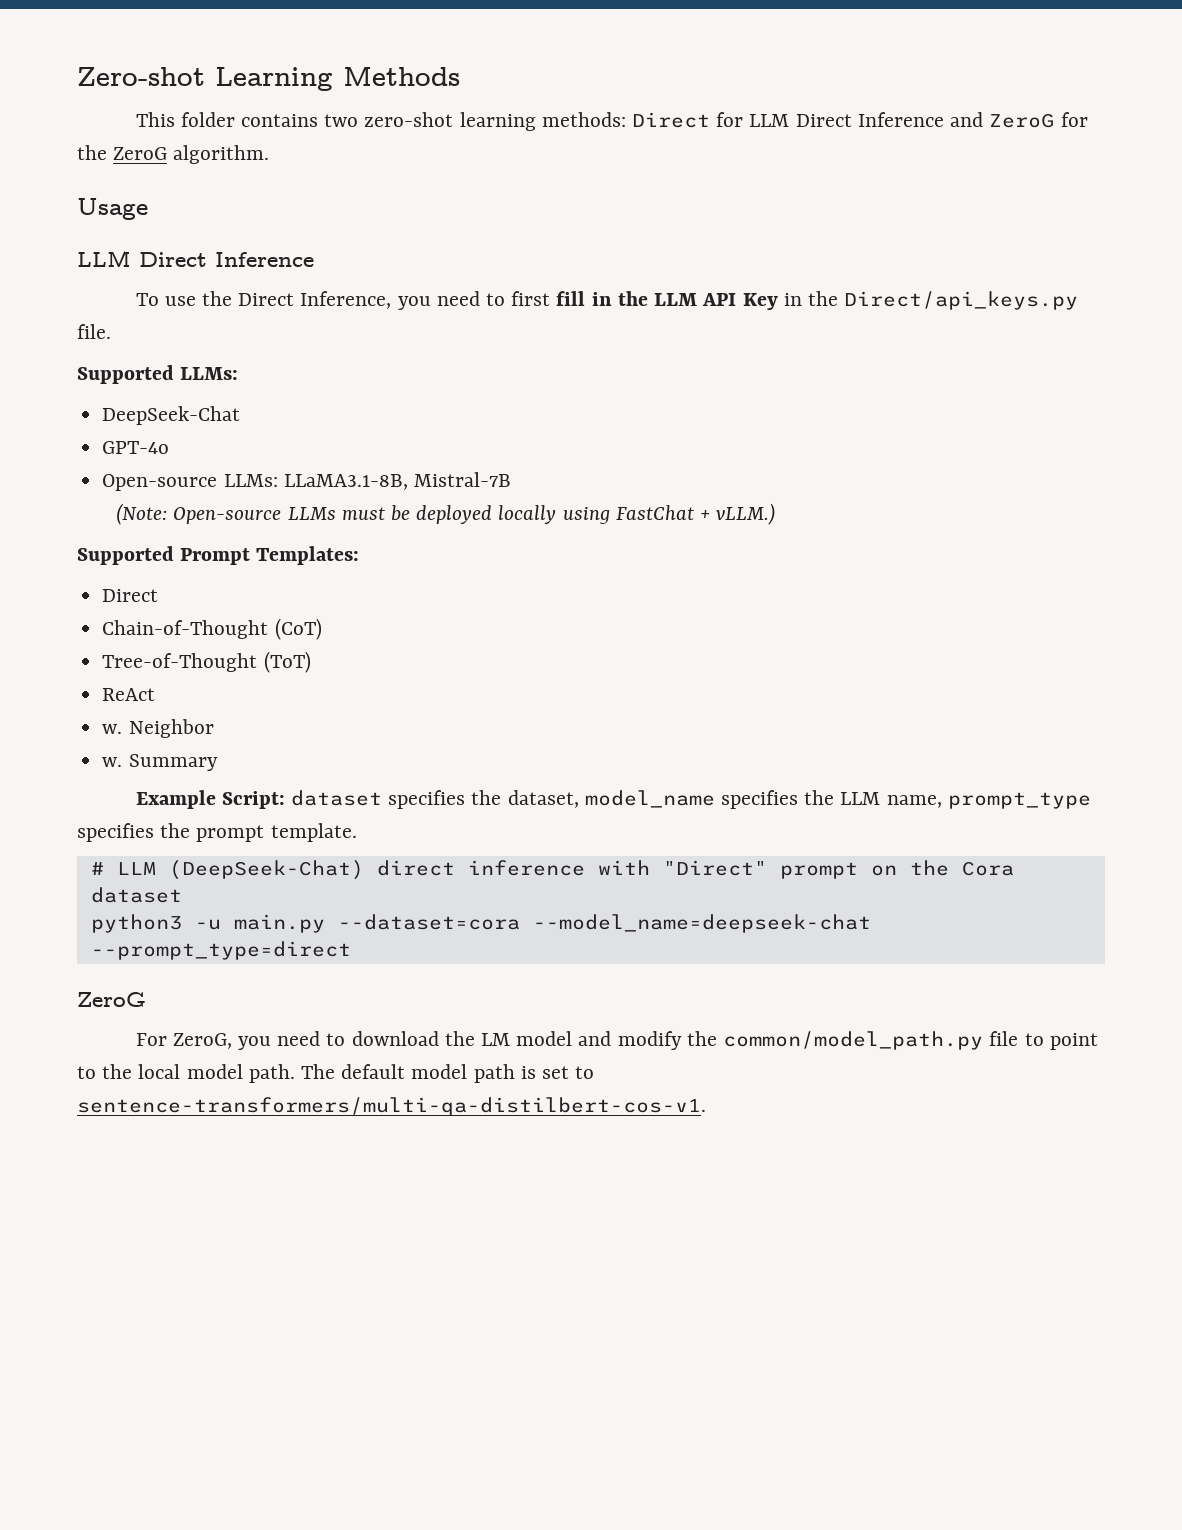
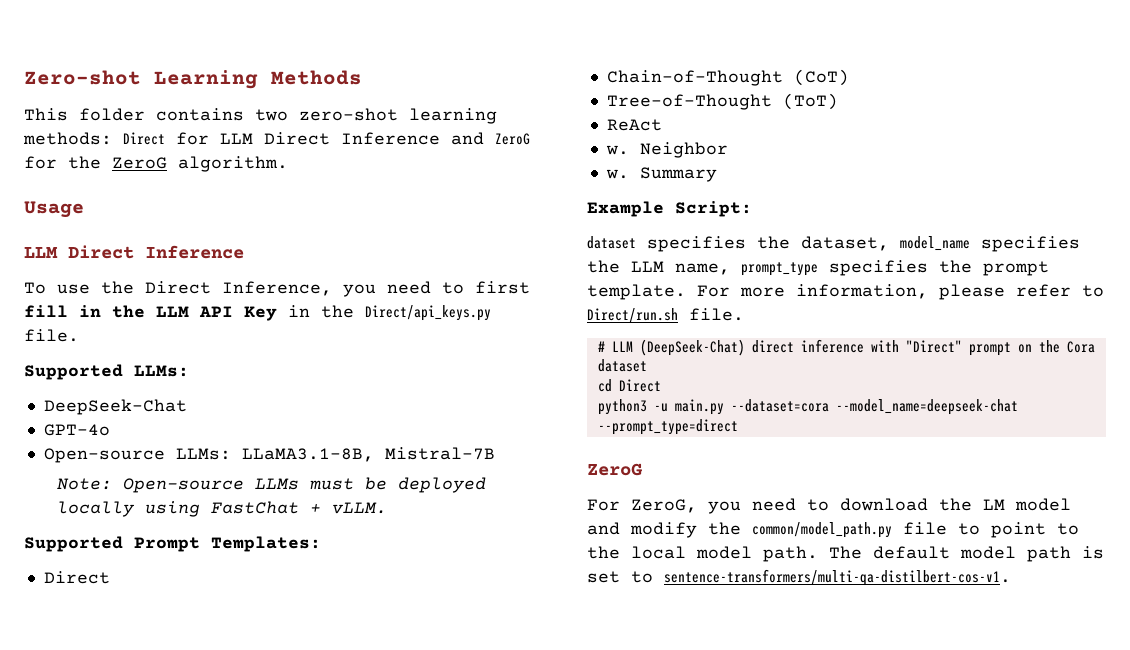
- (Note: Open-source LLMs must be deployed locally using FastChat + vLLM.)
+ Note: Open-source LLMs must be deployed locally using FastChat + vLLM.
- Example Script: dataset specifies the dataset, model_name specifies the LLM name, prompt_type specifies the prompt template.
+ Example Script:
+ dataset specifies the dataset, model_name specifies the LLM name, prompt_type specifies the prompt template. For more information, please refer to Direct/run.sh file.
+ cd Direct

